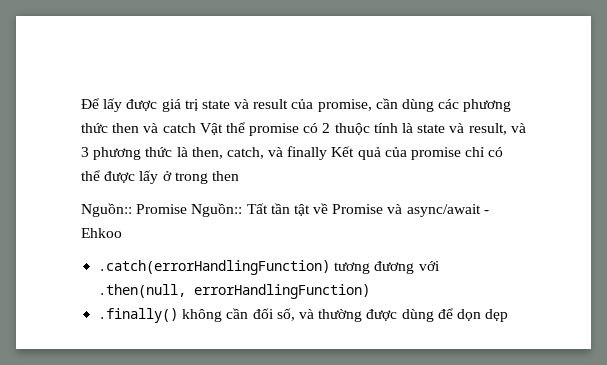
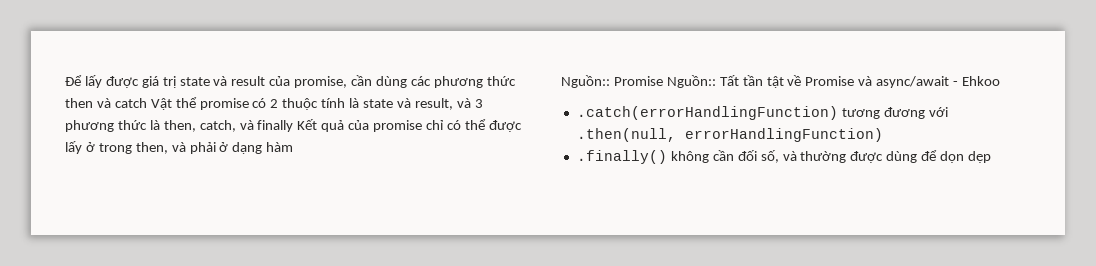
- Để lấy được giá trị state và result của promise, cần dùng các phương thức then và catch Vật thể promise có 2 thuộc tính là state và result, và 3 phương thức là then, catch, và finally Kết quả của promise chỉ có thể được lấy ở trong then
+ Để lấy được giá trị state và result của promise, cần dùng các phương thức then và catch Vật thể promise có 2 thuộc tính là state và result, và 3 phương thức là then, catch, và finally Kết quả của promise chỉ có thể được lấy ở trong then, và phải ở dạng hàm

